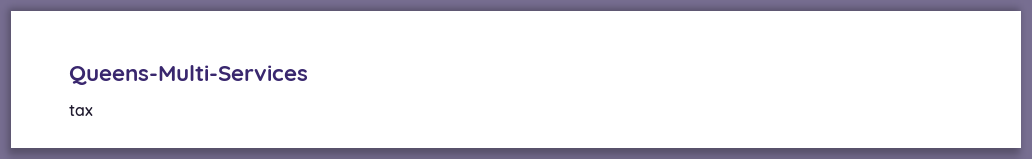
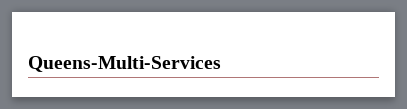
- tax

